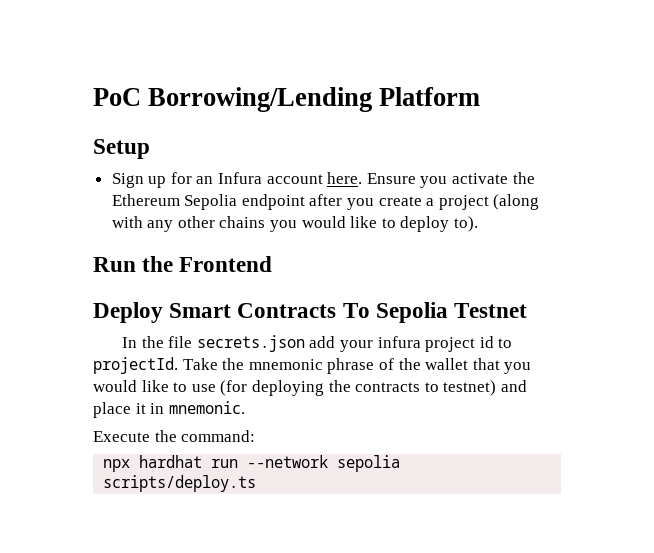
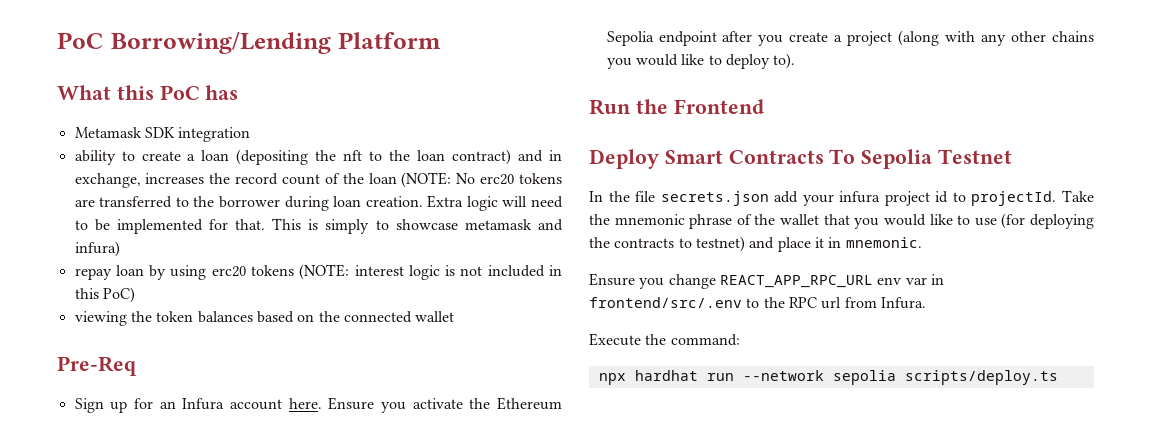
- Setup
+ What this PoC has
+ Metamask SDK integration
+ ability to create a loan (depositing the nft to the loan contract) and in exchange, increases the record count of the loan (NOTE: No erc20 tokens are transferred to the borrower during loan creation. Extra logic will need to be implemented for that. This is simply to showcase metamask and infura)
+ repay loan by using erc20 tokens (NOTE: interest logic is not included in this PoC)
+ viewing the token balances based on the connected wallet
+ Pre-Req
+ Ensure you change REACT_APP_RPC_URL env var in frontend/src/.env to the RPC url from Infura.

